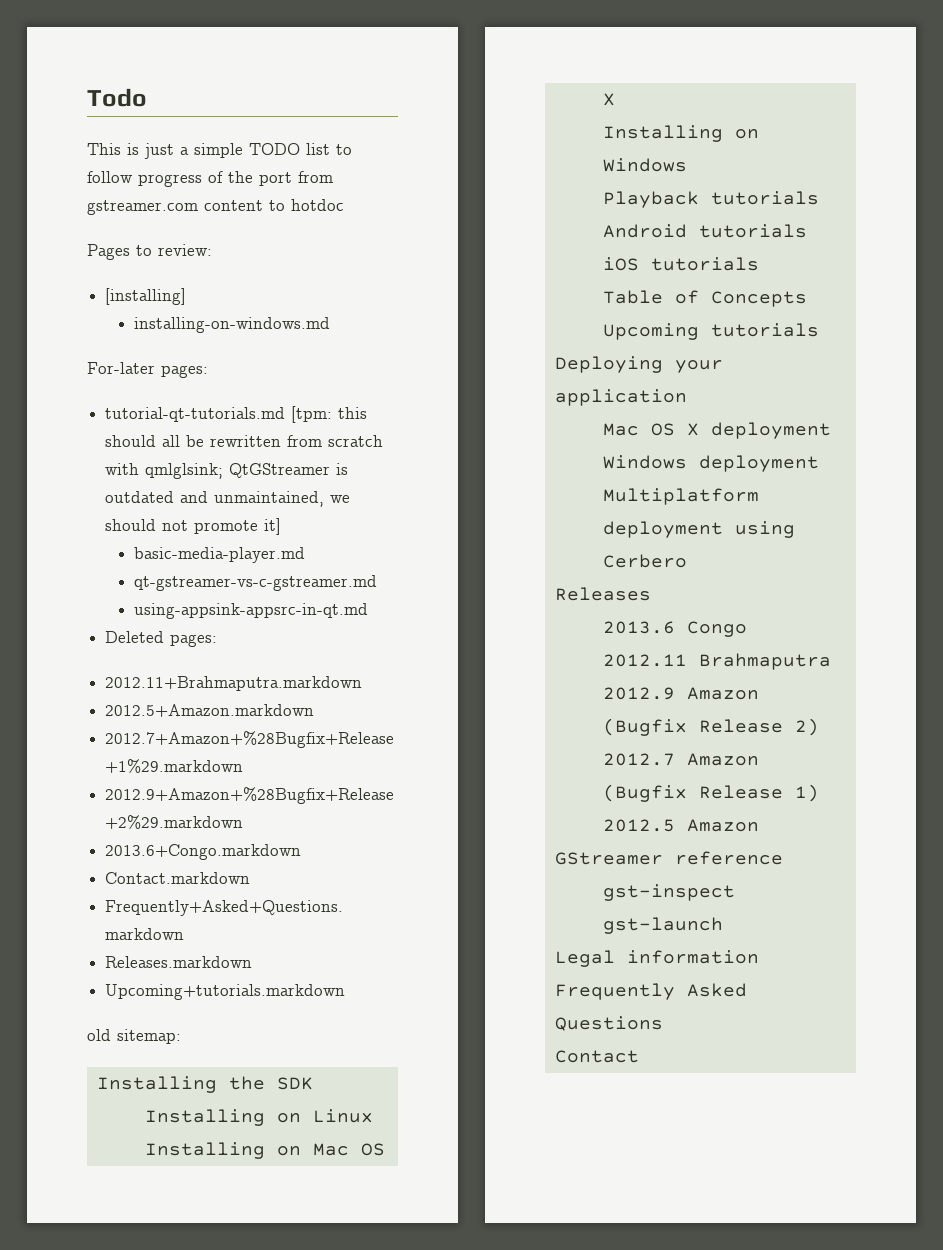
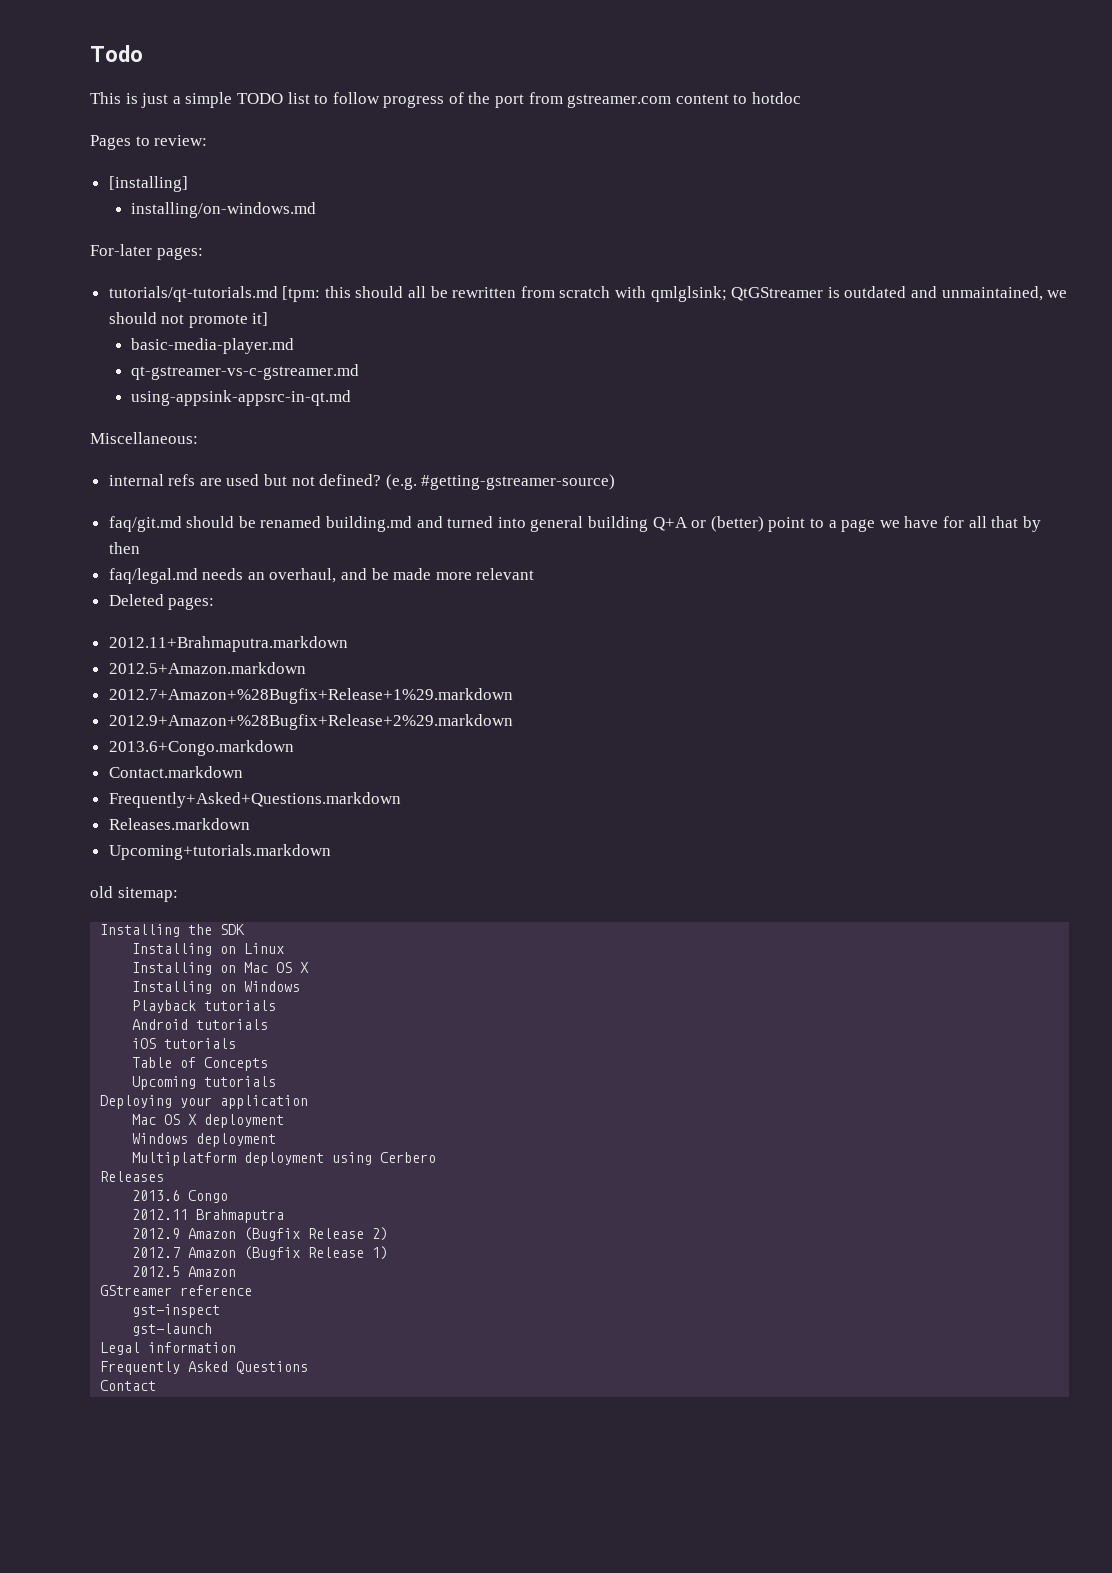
- installing-on-windows.md
+ installing/on-windows.md
- tutorial-qt-tutorials.md [tpm: this should all be rewritten from scratch with qmlglsink; QtGStreamer is outdated and unmaintained, we should not promote it]
+ tutorials/qt-tutorials.md [tpm: this should all be rewritten from scratch with qmlglsink; QtGStreamer is outdated and unmaintained, we should not promote it]
+ Miscellaneous:
+ internal refs are used but not defined? (e.g. #getting-gstreamer-source)
+ faq/git.md should be renamed building.md and turned into general building Q+A or (better) point to a page we have for all that by then
+ faq/legal.md needs an overhaul, and be made more relevant

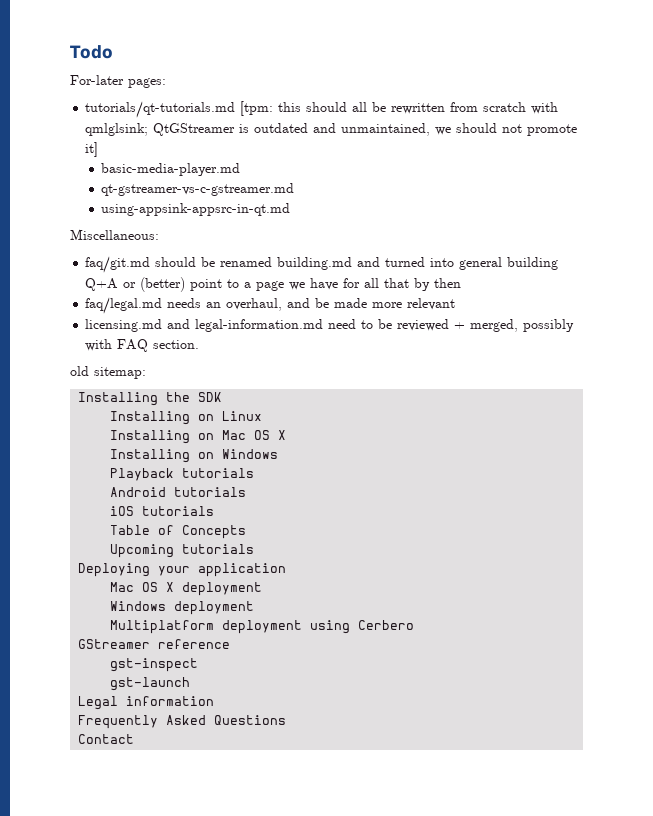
- This is just a simple TODO list to follow progress of the port from gstreamer.com content to hotdoc
- Pages to review:
- [installing]
- installing/on-windows.md
- internal refs are used but not defined? (e.g. #getting-gstreamer-source)
- Deleted pages:
- 2012.11+Brahmaputra.markdown
- 2012.5+Amazon.markdown
- 2012.7+Amazon+%28Bugfix+Release+1%29.markdown
- 2012.9+Amazon+%28Bugfix+Release+2%29.markdown
- 2013.6+Congo.markdown
- Contact.markdown
- Frequently+Asked+Questions.markdown
- Releases.markdown
- Upcoming+tutorials.markdown
+ licensing.md and legal-information.md need to be reviewed + merged, possibly with FAQ section.
- Releases
- 2013.6 Congo
- 2012.11 Brahmaputra
- 2012.9 Amazon (Bugfix Release 2)
- 2012.7 Amazon (Bugfix Release 1)
- 2012.5 Amazon

